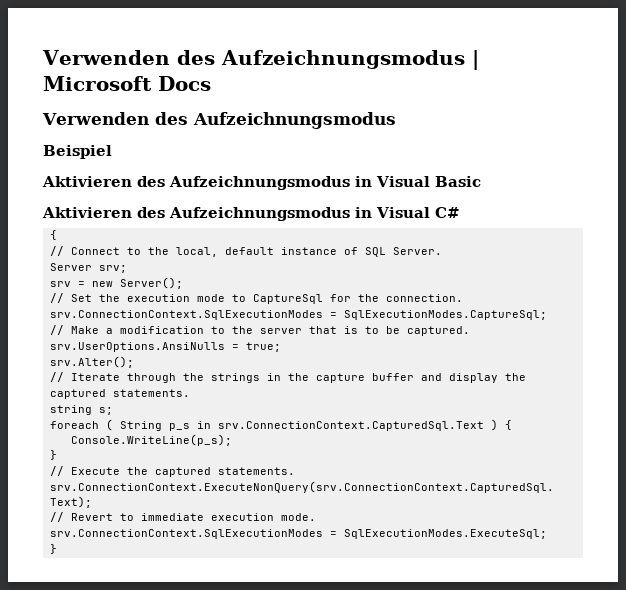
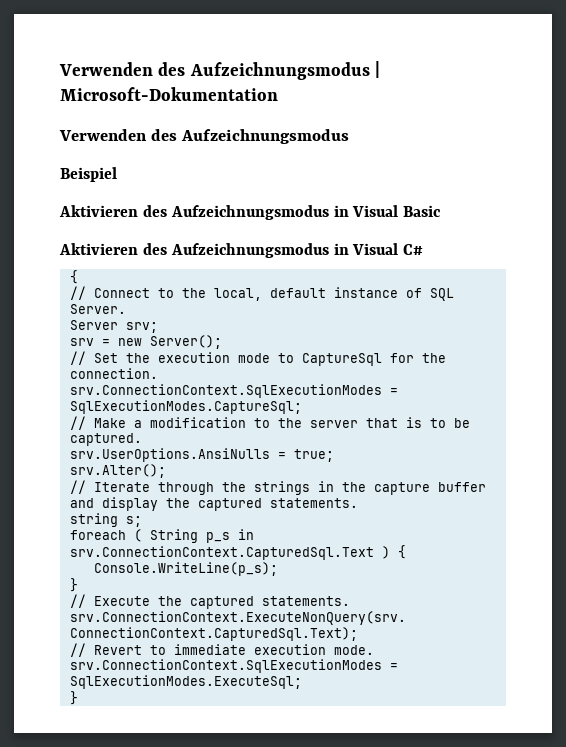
- Verwenden des Aufzeichnungsmodus | Microsoft Docs
+ Verwenden des Aufzeichnungsmodus | Microsoft-Dokumentation

